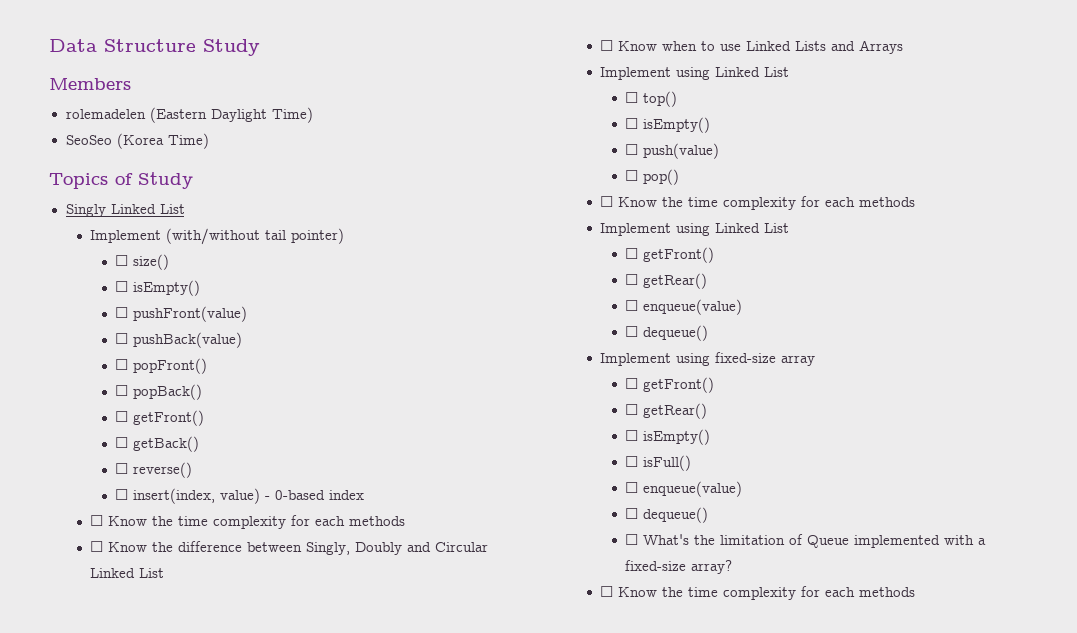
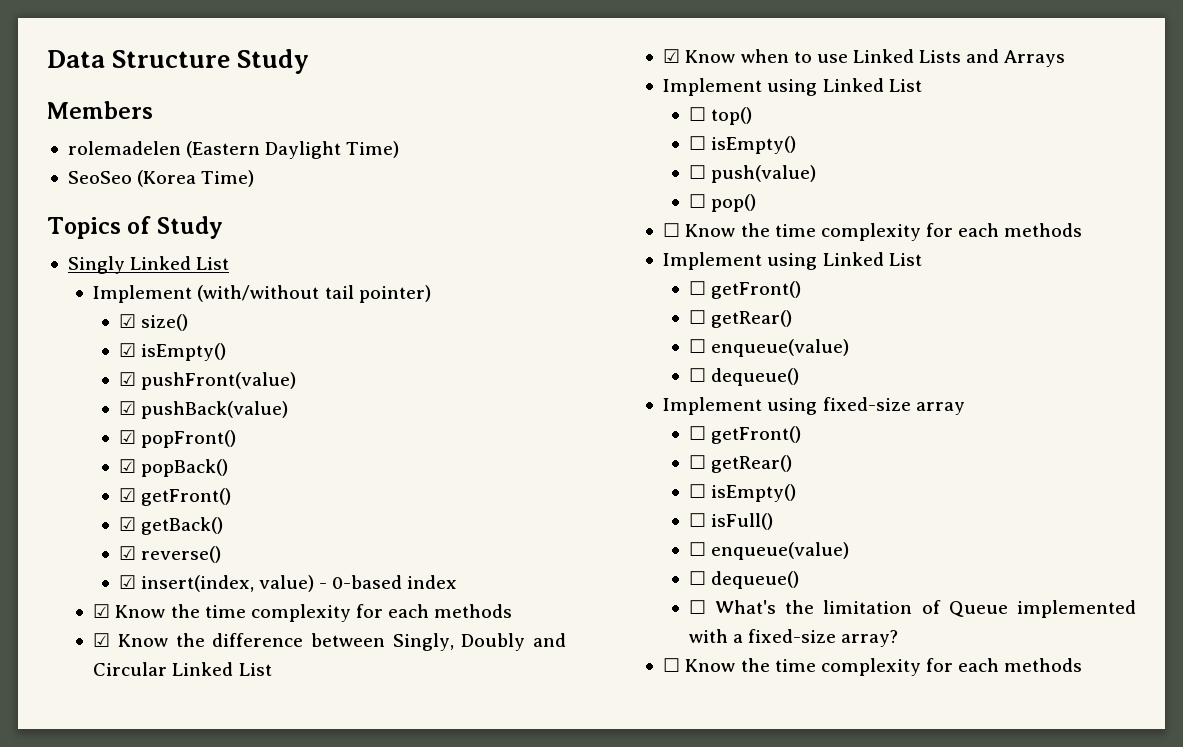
- ☐ size()
- ☐ isEmpty()
- ☐ pushFront(value)
+ ☑ size()
+ ☑ isEmpty()
+ ☑ pushFront(value)
- ☐ pushBack(value)
+ ☑ pushBack(value)
- ☐ popFront()
+ ☑ popFront()
- ☐ popBack()
- ☐ getFront()
- ☐ getBack()
+ ☑ popBack()
+ ☑ getFront()
+ ☑ getBack()
- ☐ reverse()
+ ☑ reverse()
- ☐ insert(index, value) - 0-based index
- ☐ Know the time complexity for each methods
- ☐ Know the difference between Singly, Doubly and Circular Linked List
+ ☑ insert(index, value) - 0-based index
+ ☑ Know the time complexity for each methods
+ ☑ Know the difference between Singly, Doubly and Circular Linked List
- ☐ Know when to use Linked Lists and Arrays
+ ☑ Know when to use Linked Lists and Arrays

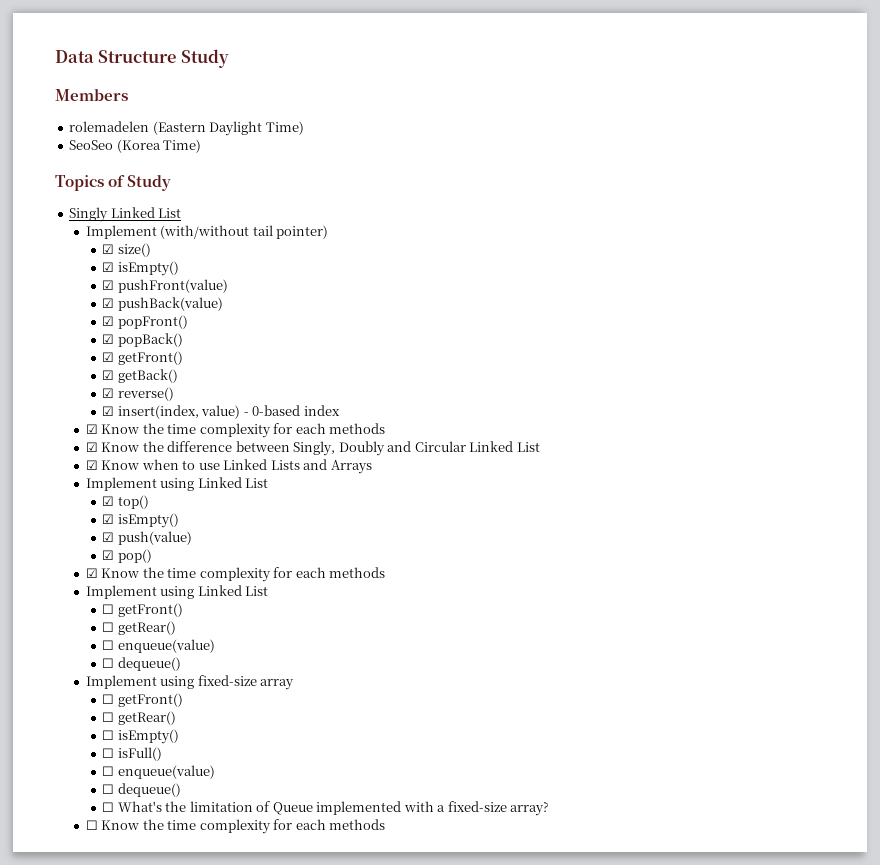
- ☐ top()
- ☐ isEmpty()
- ☐ push(value)
+ ☑ top()
+ ☑ isEmpty()
+ ☑ push(value)
- ☐ pop()
- ☐ Know the time complexity for each methods
+ ☑ pop()
+ ☑ Know the time complexity for each methods

